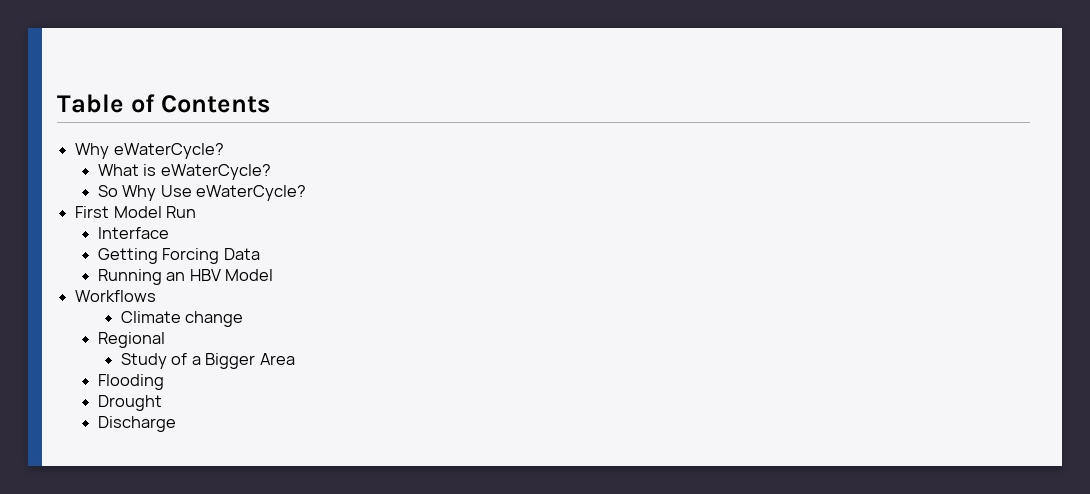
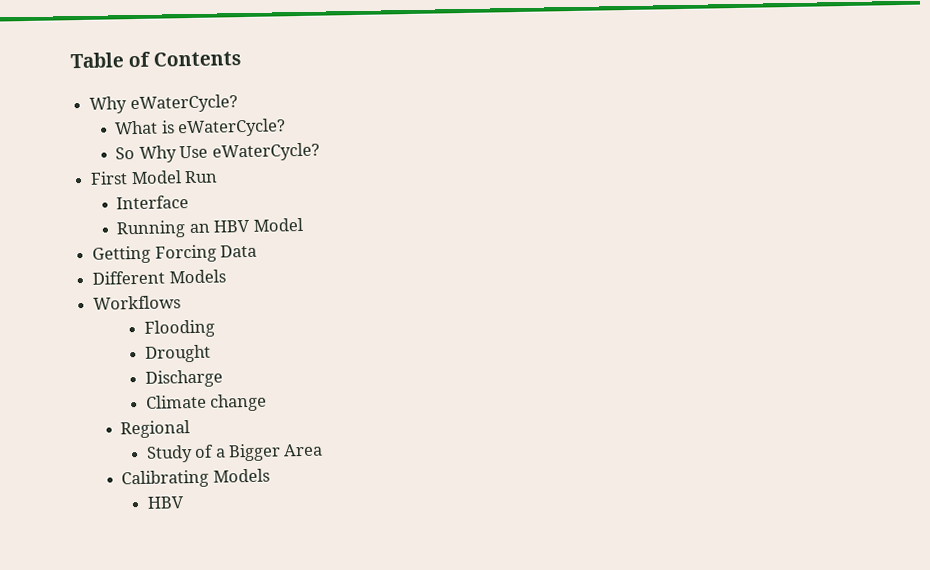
- Getting Forcing Data
+ Getting Forcing Data
+ Different Models
  Workflows
+ Flooding
+ Drought
+ Discharge
- Flooding
- Drought
- Discharge
+ Calibrating Models
+ HBV

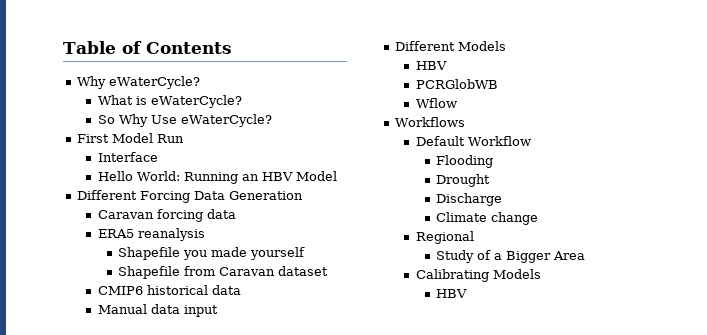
- Running an HBV Model
+ Hello World: Running an HBV Model
- Getting Forcing Data
+ Different Forcing Data Generation
+ Caravan forcing data
+ ERA5 reanalysis
+ Shapefile you made yourself
+ Shapefile from Caravan dataset
+ CMIP6 historical data
+ Manual data input
  Different Models
+ HBV
+ PCRGlobWB
+ Wflow
+ Default Workflow

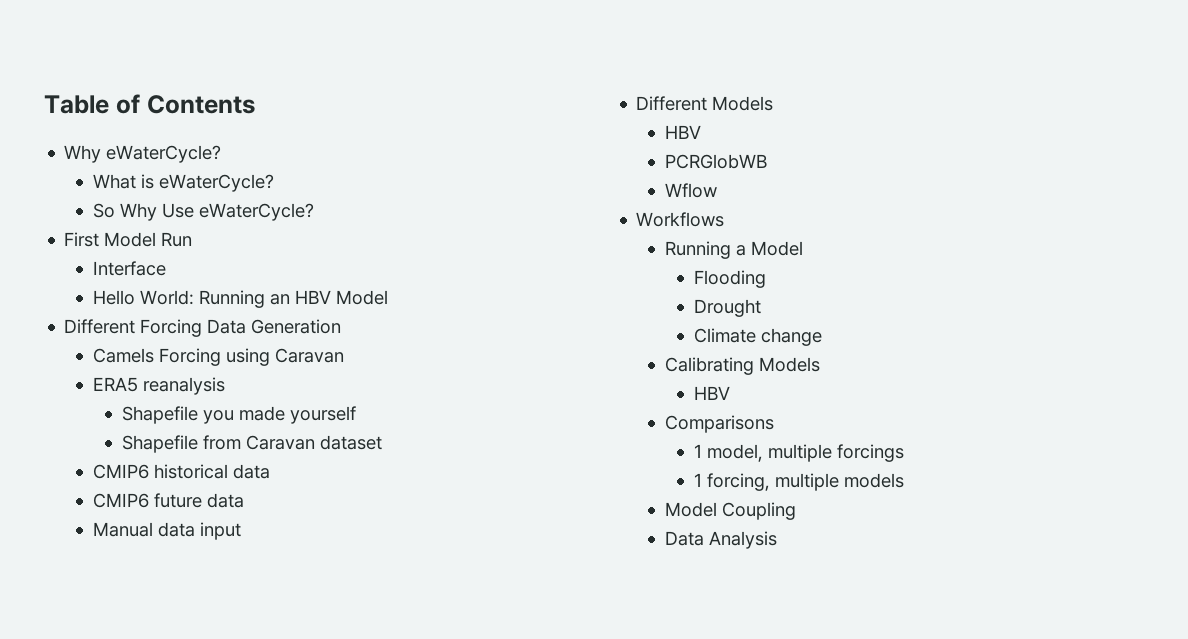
- Caravan forcing data
+ Camels Forcing using Caravan
+ CMIP6 future data
- Default Workflow
+ Running a Model
- Discharge
- Regional
- Study of a Bigger Area
  Calibrating Models
  HBV
+ Comparisons
+ 1 model, multiple forcings
+ 1 forcing, multiple models
+ Model Coupling
+ Data Analysis

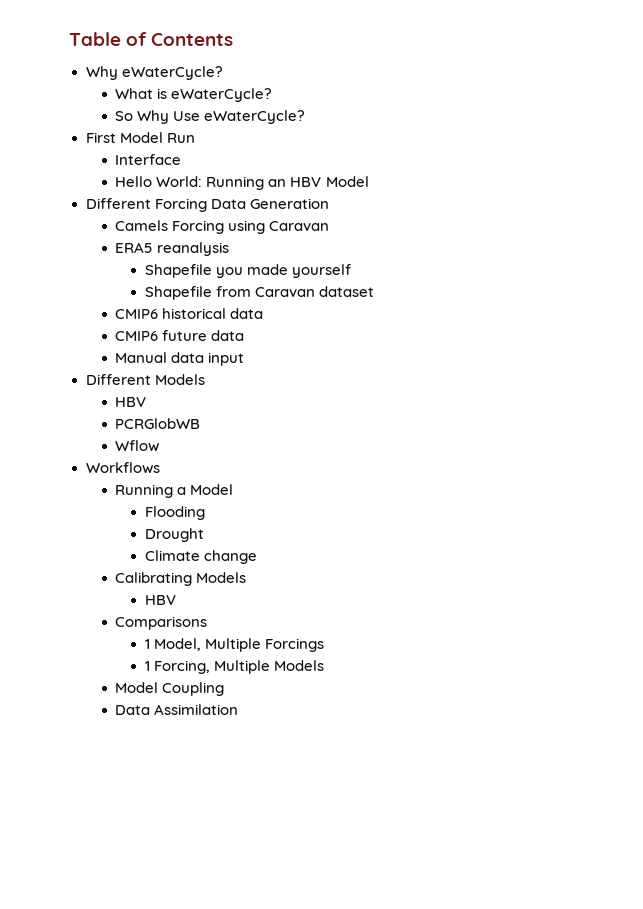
- 1 model, multiple forcings
- 1 forcing, multiple models
+ 1 Model, Multiple Forcings
+ 1 Forcing, Multiple Models
- Data Analysis
+ Data Assimilation

